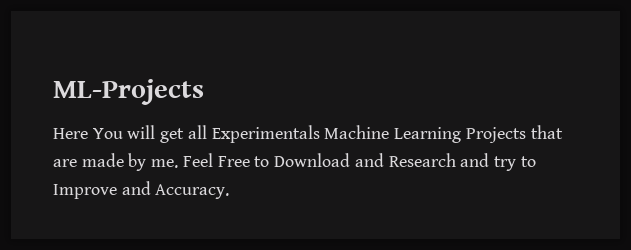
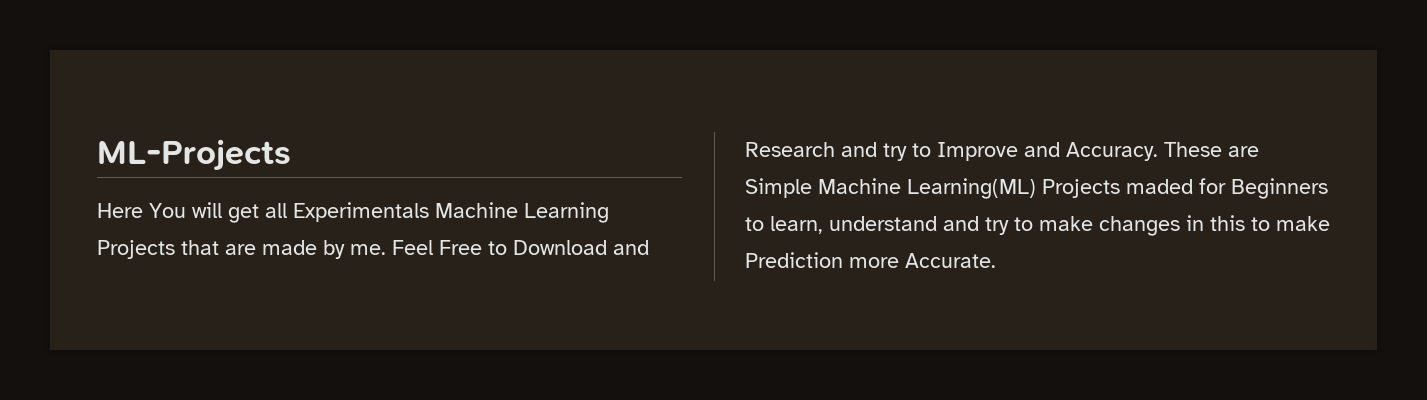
+ These are Simple Machine Learning(ML) Projects maded for Beginners to learn, understand and try to make changes in this to make Prediction more Accurate.

